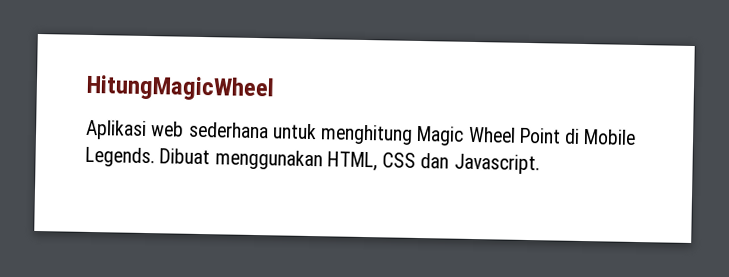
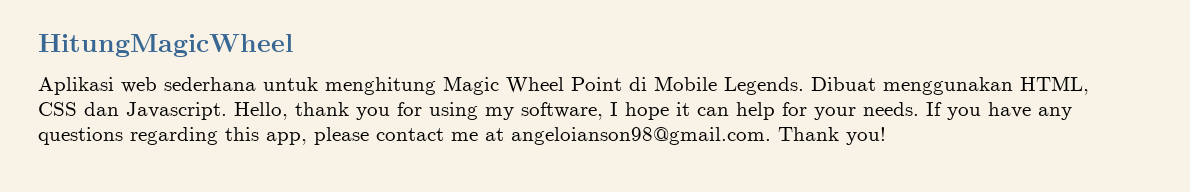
+ Hello, thank you for using my software, I hope it can help for your needs. If you have any questions regarding this app, please contact me at angeloianson98@gmail.com. Thank you!

